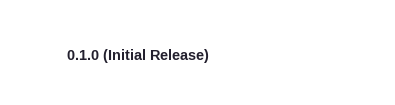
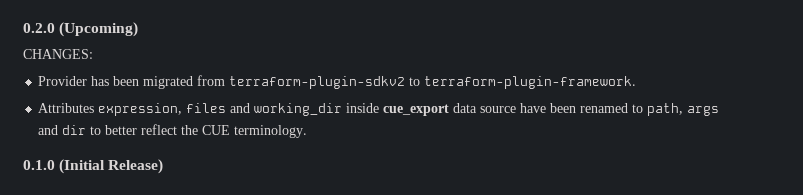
+ 0.2.0 (Upcoming)
+ CHANGES:
+ Provider has been migrated from terraform-plugin-sdkv2 to terraform-plugin-framework.
+ Attributes expression, files and working_dir inside cue_export data source have been renamed to path, args and dir to better reflect the CUE terminology.

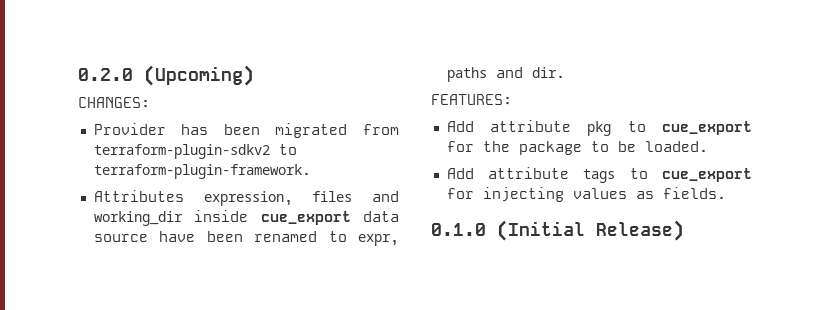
- Attributes expression, files and working_dir inside cue_export data source have been renamed to path, args and dir to better reflect the CUE terminology.
+ Attributes expression, files and working_dir inside cue_export data source have been renamed to expr, paths and dir.
+ FEATURES:
+ Add attribute pkg to cue_export for the package to be loaded.
+ Add attribute tags to cue_export for injecting values as fields.

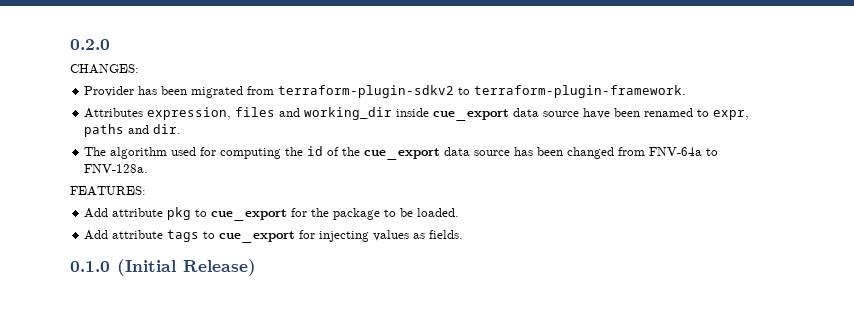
- 0.2.0 (Upcoming)
+ 0.2.0
+ The algorithm used for computing the id of the cue_export data source has been changed from FNV-64a to FNV-128a.

